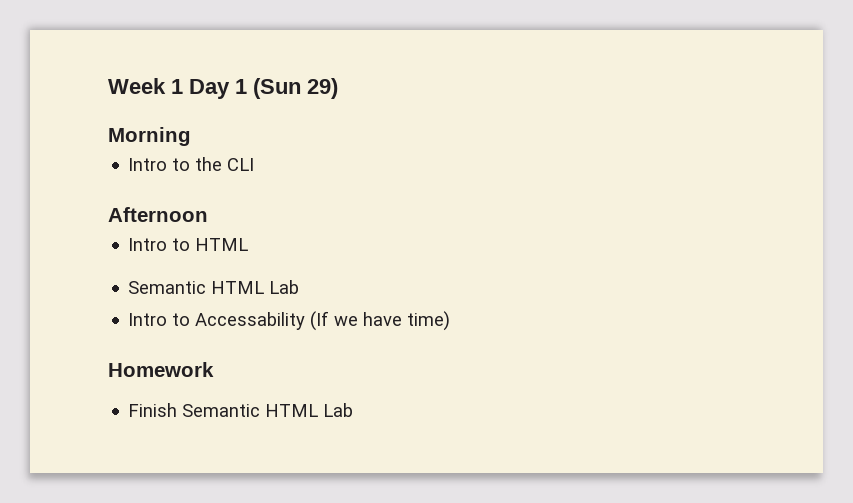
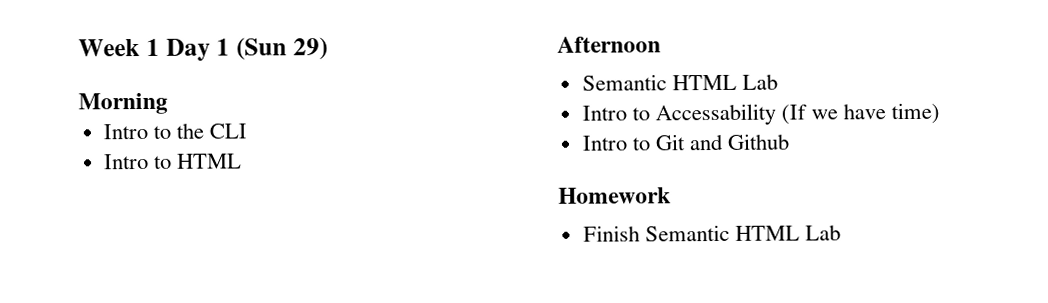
- Afternoon
+ Afternoon
+ Intro to Git and Github

